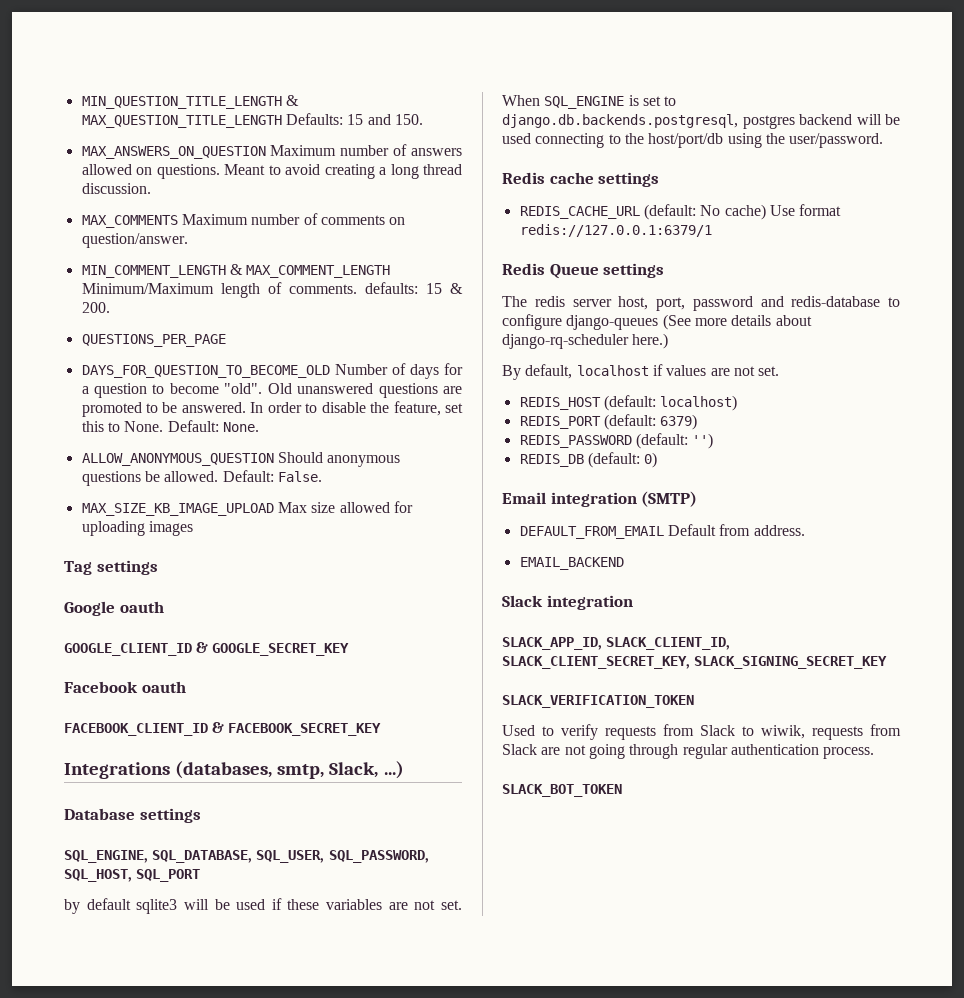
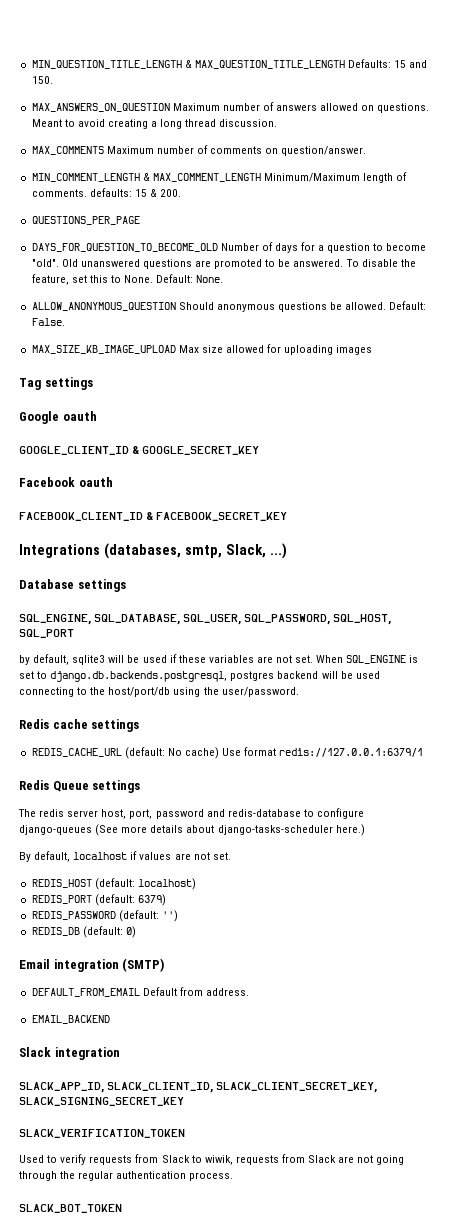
- In order to disable the feature, set this to None.
+ To disable the feature, set this to None.
- by default sqlite3 will be used if these variables are not set.
+ by default, sqlite3 will be used if these variables are not set.
- The redis server host, port, password and redis-database to configure django-queues (See more details about django-rq-scheduler here.)
+ The redis server host, port, password and redis-database to configure django-queues (See more details about django-tasks-scheduler here.)
- Used to verify requests from Slack to wiwik, requests from Slack are not going through regular authentication process.
+ Used to verify requests from Slack to wiwik, requests from Slack are not going through the regular authentication process.

